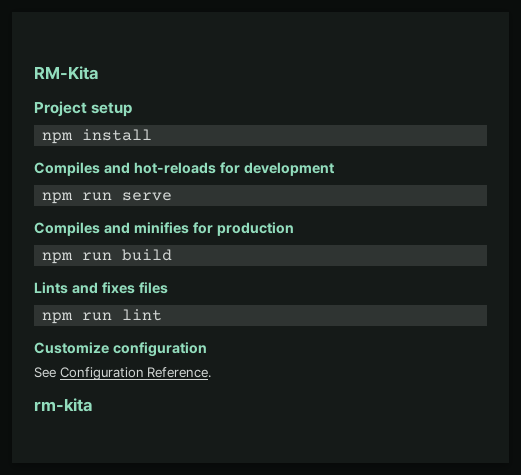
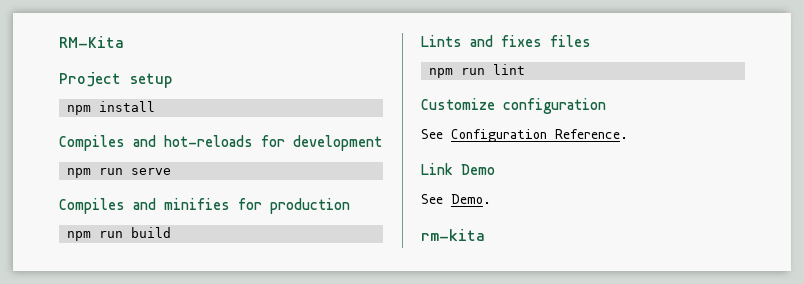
+ Link Demo
+ See Demo.

